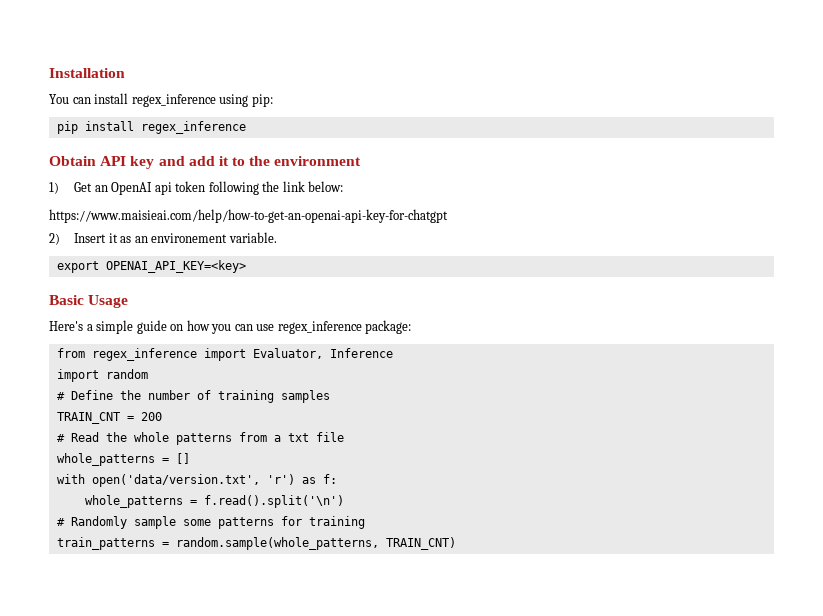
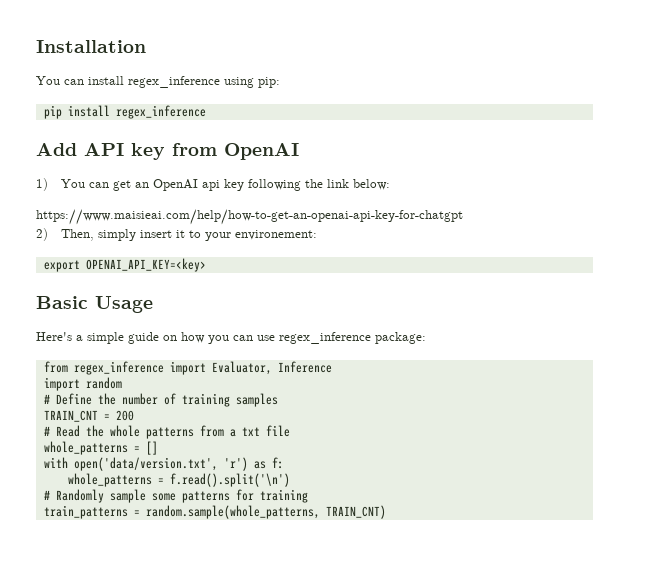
- Obtain API key and add it to the environment
- 1) Get an OpenAI api token following the link below:
+ Add API key from OpenAI
+ 1) You can get an OpenAI api key following the link below:
- 2) Insert it as an environement variable.
+ 2) Then, simply insert it to your environement:

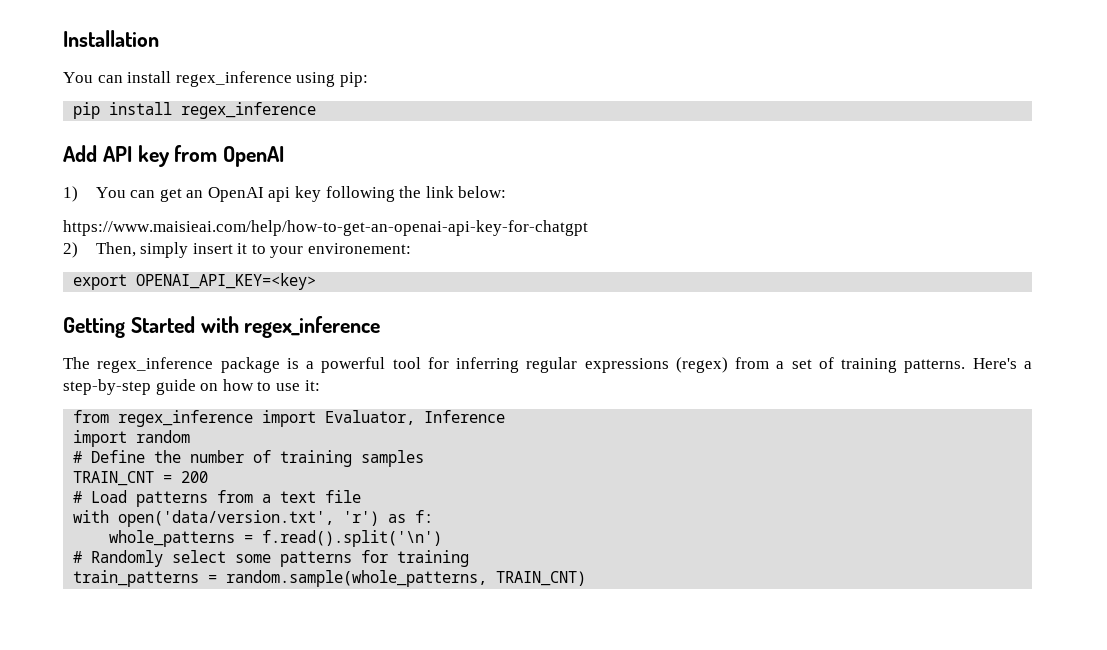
- Basic Usage
- Here's a simple guide on how you can use regex_inference package:
+ Getting Started with regex_inference
+ The regex_inference package is a powerful tool for inferring regular expressions (regex) from a set of training patterns. Here's a step-by-step guide on how to use it:
- # Read the whole patterns from a txt file
+ # Load patterns from a text file
- whole_patterns = []
- # Randomly sample some patterns for training
+ # Randomly select some patterns for training

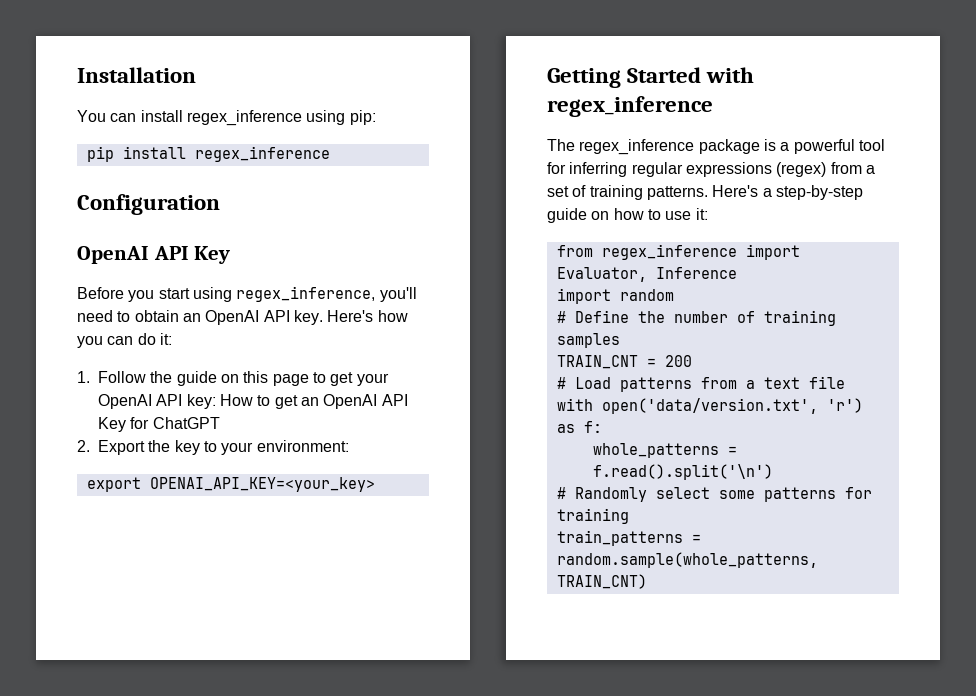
- Add API key from OpenAI
- 1) You can get an OpenAI api key following the link below:
- https://www.maisieai.com/help/how-to-get-an-openai-api-key-for-chatgpt
- 2) Then, simply insert it to your environement:
+ Configuration
+ OpenAI API Key
+ Before you start using regex_inference, you'll need to obtain an OpenAI API key. Here's how you can do it:
+ 1. Follow the guide on this page to get your OpenAI API key: How to get an OpenAI API Key for ChatGPT
+ 2. Export the key to your environment:
- export OPENAI_API_KEY=<key>
+ export OPENAI_API_KEY=<your_key>

